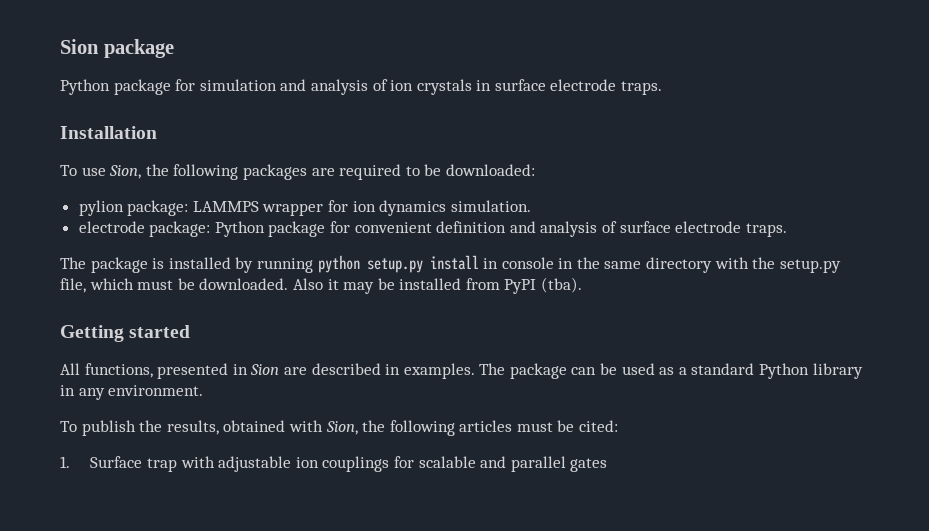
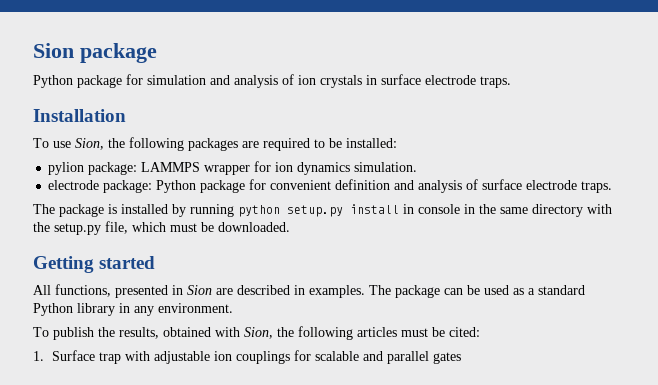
- To use Sion, the following packages are required to be downloaded:
+ To use Sion, the following packages are required to be installed:
- Also it may be installed from PyPI (tba).

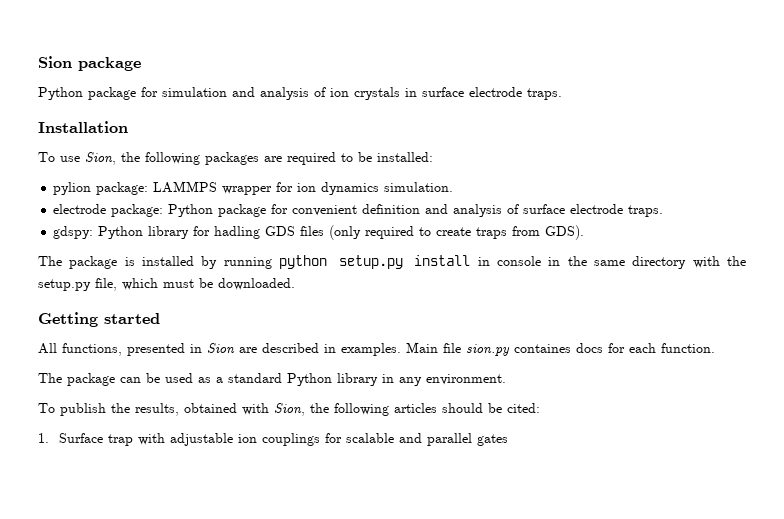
+ gdspy: Python library for hadling GDS files (only required to create traps from GDS).
- All functions, presented in Sion are described in examples. The package can be used as a standard Python library in any environment.
+ All functions, presented in Sion are described in examples. Main file sion.py containes docs for each function.
+ The package can be used as a standard Python library in any environment.
- To publish the results, obtained with Sion, the following articles must be cited:
+ To publish the results, obtained with Sion, the following articles should be cited:

